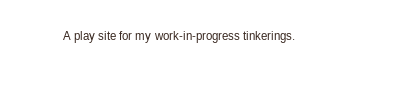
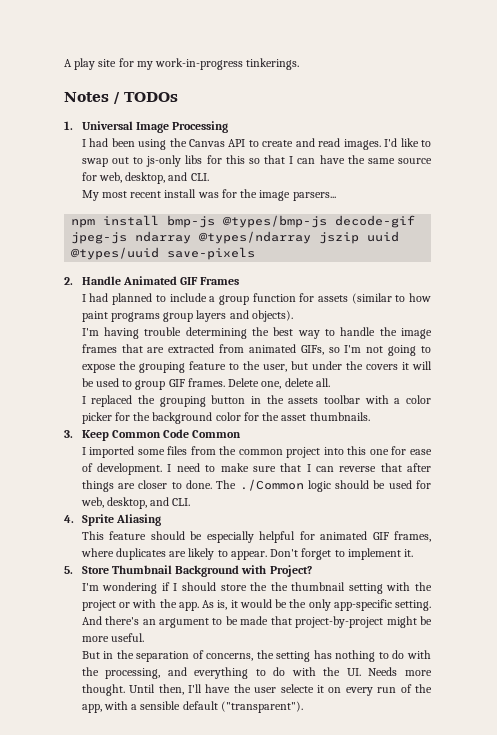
+ Notes / TODOs
+ 1. Universal Image Processing
+ I had been using the Canvas API to create and read images. I'd like to swap out to js-only libs for this so that I can have the same source for web, desktop, and CLI.
+ My most recent install was for the image parsers...
+ npm install bmp-js @types/bmp-js decode-gif jpeg-js ndarray @types/ndarray jszip uuid @types/uuid save-pixels
+ 2. Handle Animated GIF Frames
+ I had planned to include a group function for assets (similar to how paint programs group layers and objects).
+ I'm having trouble determining the best way to handle the image frames that are extracted from animated GIFs, so I'm not going to expose the grouping feature to the user, but under the covers it will be used to group GIF frames. Delete one, delete all.
+ I replaced the grouping button in the assets toolbar with a color picker for the background color for the asset thumbnails.
+ 3. Keep Common Code Common
+ I imported some files from the common project into this one for ease of development. I need to make sure that I can reverse that after things are closer to done. The ./Common logic should be used for web, desktop, and CLI.
+ 4. Sprite Aliasing
+ This feature should be especially helpful for animated GIF frames, where duplicates are likely to appear. Don't forget to implement it.
+ 5. Store Thumbnail Background with Project?
+ I'm wondering if I should store the the thumbnail setting with the project or with the app. As is, it would be the only app-specific setting. And there's an argument to be made that project-by-project might be more useful.
+ But in the separation of concerns, the setting has nothing to do with the processing, and everything to do with the UI. Needs more thought. Until then, I'll have the user selecte it on every run of the app, with a sensible default ("transparent").

